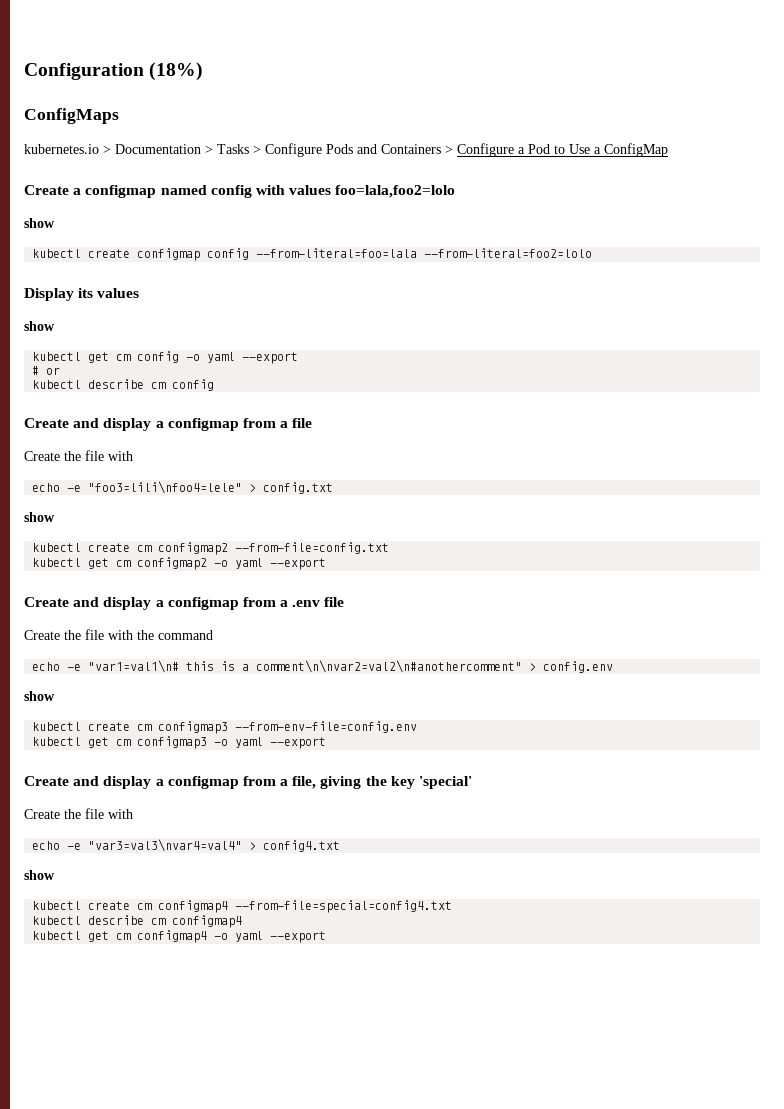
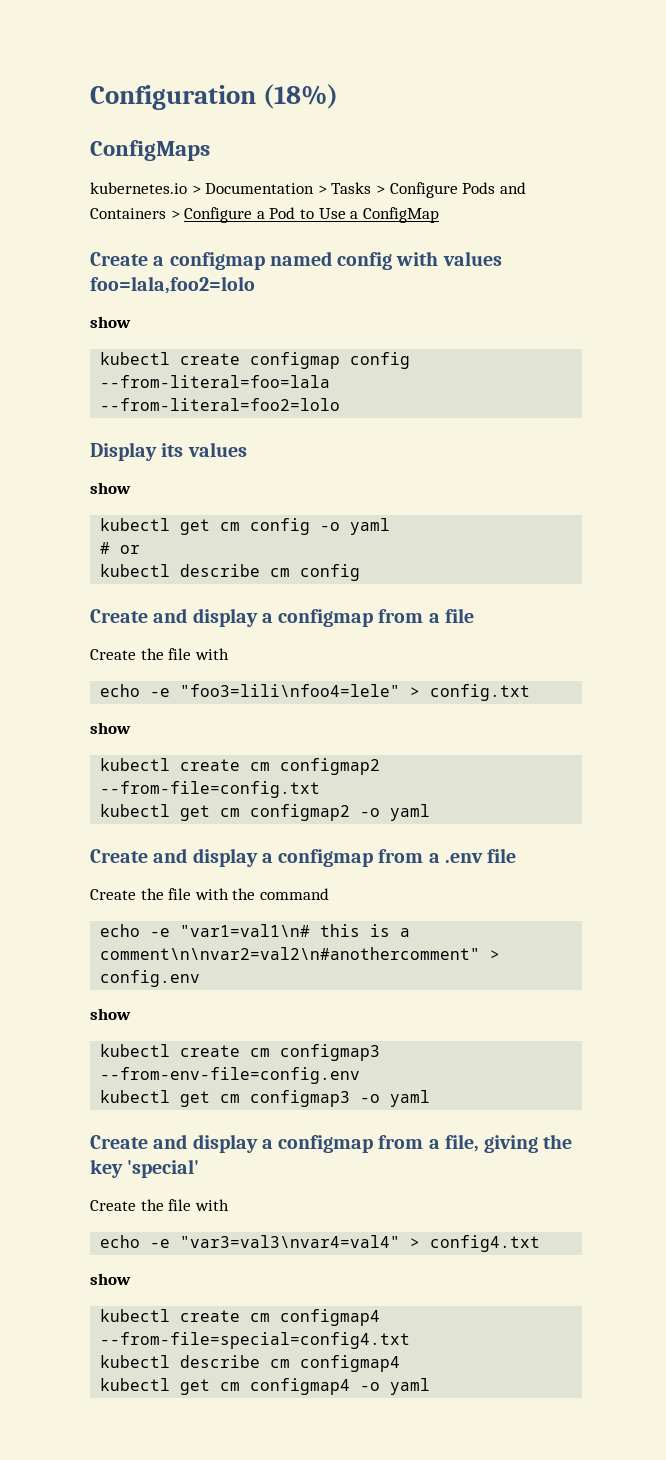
- kubectl get cm config -o yaml --export
+ kubectl get cm config -o yaml
- kubectl get cm configmap2 -o yaml --export
+ kubectl get cm configmap2 -o yaml
- kubectl get cm configmap3 -o yaml --export
+ kubectl get cm configmap3 -o yaml
- kubectl get cm configmap4 -o yaml --export
+ kubectl get cm configmap4 -o yaml

